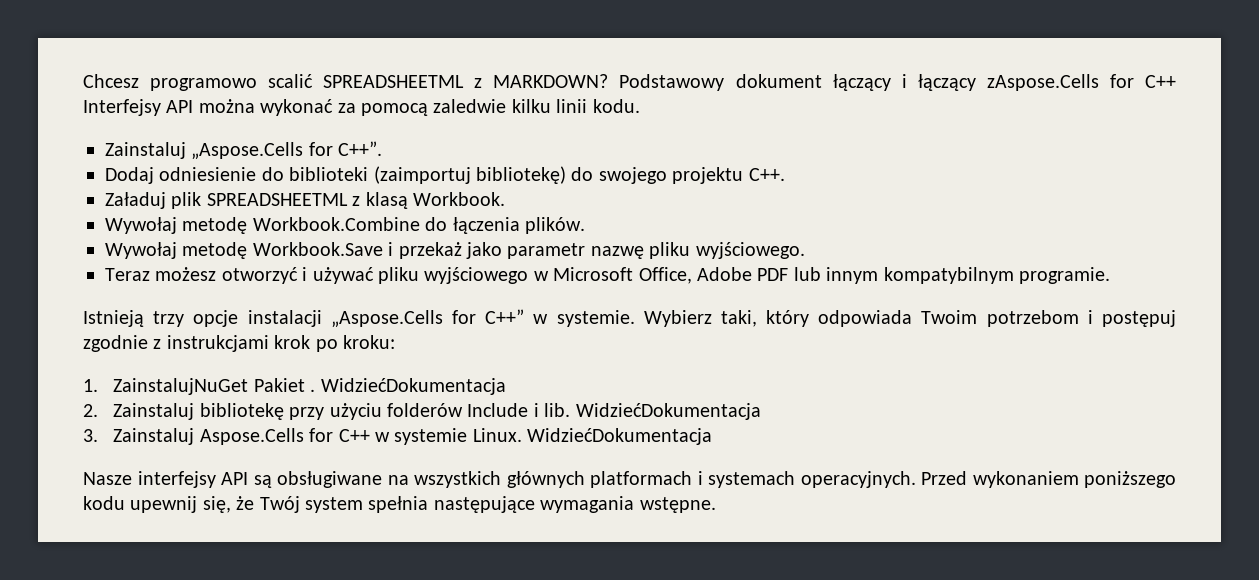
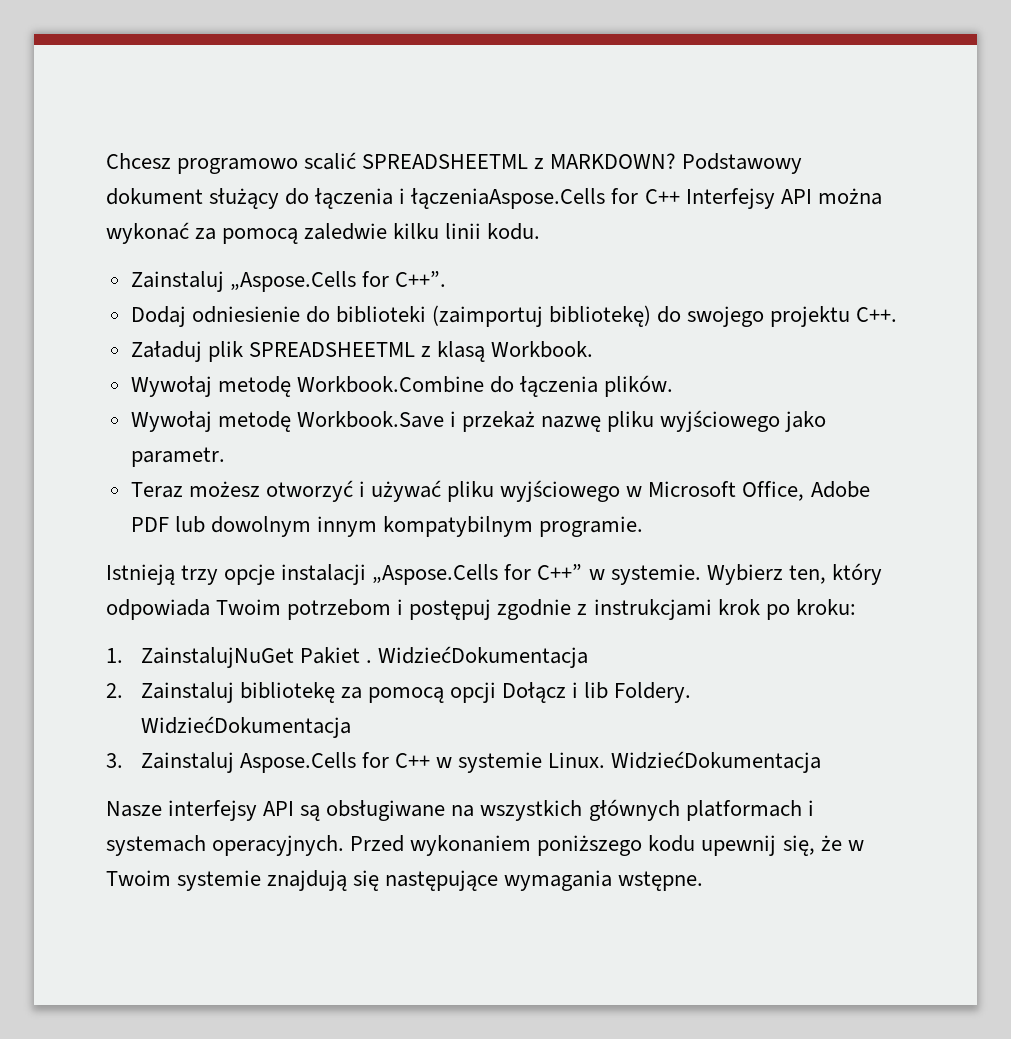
- Podstawowy dokument łączący i łączący zAspose.Cells for C++ Interfejsy API można wykonać za pomocą zaledwie kilku linii kodu.
+ Podstawowy dokument służący do łączenia i łączeniaAspose.Cells for C++ Interfejsy API można wykonać za pomocą zaledwie kilku linii kodu.
- Wywołaj metodę Workbook.Save i przekaż jako parametr nazwę pliku wyjściowego.
+ Wywołaj metodę Workbook.Save i przekaż nazwę pliku wyjściowego jako parametr.
- Teraz możesz otworzyć i używać pliku wyjściowego w Microsoft Office, Adobe PDF lub innym kompatybilnym programie.
+ Teraz możesz otworzyć i używać pliku wyjściowego w Microsoft Office, Adobe PDF lub dowolnym innym kompatybilnym programie.
- Wybierz taki, który odpowiada Twoim potrzebom i postępuj zgodnie z instrukcjami krok po kroku:
+ Wybierz ten, który odpowiada Twoim potrzebom i postępuj zgodnie z instrukcjami krok po kroku:
- 2. Zainstaluj bibliotekę przy użyciu folderów Include i lib.
+ 2. Zainstaluj bibliotekę za pomocą opcji Dołącz i lib Foldery.
- Przed wykonaniem poniższego kodu upewnij się, że Twój system spełnia następujące wymagania wstępne.
+ Przed wykonaniem poniższego kodu upewnij się, że w Twoim systemie znajdują się następujące wymagania wstępne.

